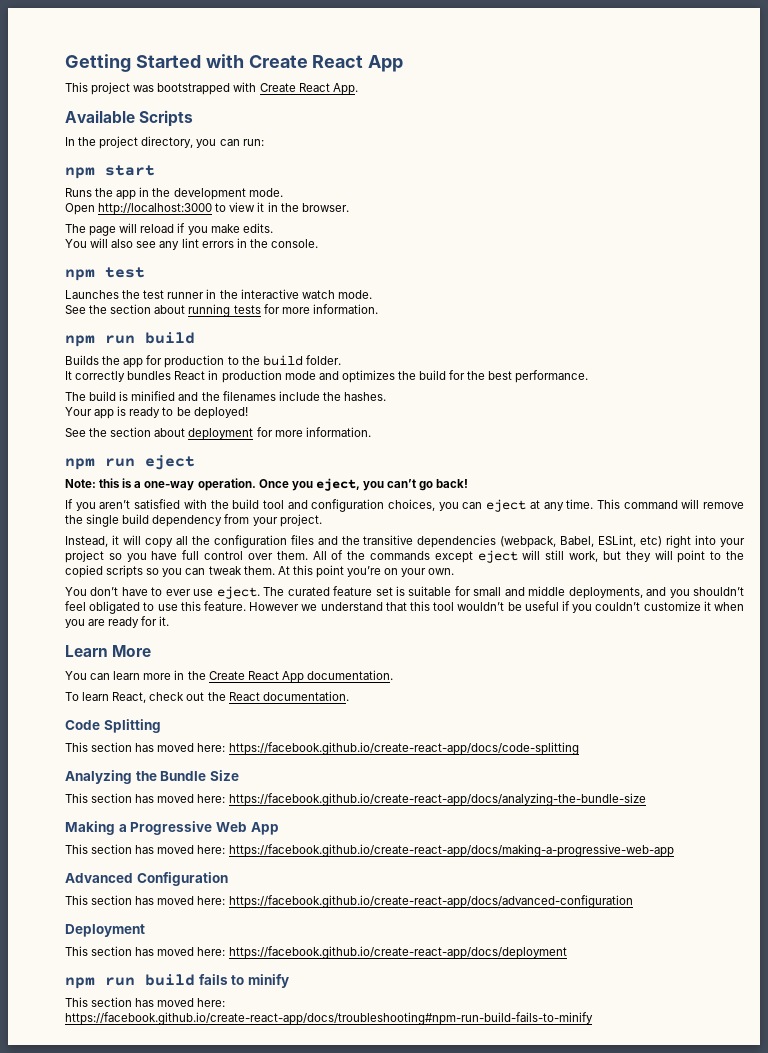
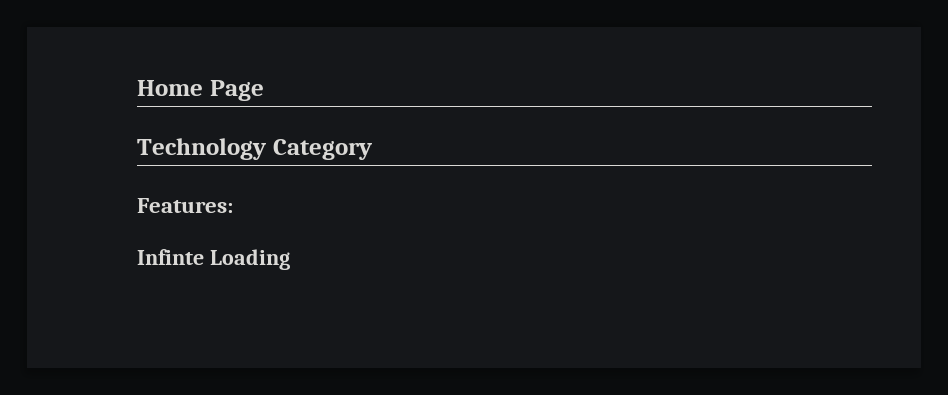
- Getting Started with Create React App
- This project was bootstrapped with Create React App.
- Available Scripts
- In the project directory, you can run:
- npm start
- Runs the app in the development mode.
- Open http://localhost:3000 to view it in the browser.
- The page will reload if you make edits.
- You will also see any lint errors in the console.
- npm test
- Launches the test runner in the interactive watch mode.
- See the section about running tests for more information.
- npm run build
- Builds the app for production to the build folder.
- It correctly bundles React in production mode and optimizes the build for the best performance.
- The build is minified and the filenames include the hashes.
- Your app is ready to be deployed!
- See the section about deployment for more information.
- npm run eject
- Note: this is a one-way operation. Once you eject, you can’t go back!
- If you aren’t satisfied with the build tool and configuration choices, you can eject at any time. This command will remove the single build dependency from your project.
- Instead, it will copy all the configuration files and the transitive dependencies (webpack, Babel, ESLint, etc) right into your project so you have full control over them. All of the commands except eject will still work, but they will point to the copied scripts so you can tweak them. At this point you’re on your own.
- You don’t have to ever use eject. The curated feature set is suitable for small and middle deployments, and you shouldn’t feel obligated to use this feature. However we understand that this tool wouldn’t be useful if you couldn’t customize it when you are ready for it.
- Learn More
- You can learn more in the Create React App documentation.
- To learn React, check out the React documentation.
- Code Splitting
- This section has moved here: https://facebook.github.io/create-react-app/docs/code-splitting
- Analyzing the Bundle Size
- This section has moved here: https://facebook.github.io/create-react-app/docs/analyzing-the-bundle-size
- Making a Progressive Web App
- This section has moved here: https://facebook.github.io/create-react-app/docs/making-a-progressive-web-app
- Advanced Configuration
- This section has moved here: https://facebook.github.io/create-react-app/docs/advanced-configuration
- Deployment
- This section has moved here: https://facebook.github.io/create-react-app/docs/deployment
- npm run build fails to minify
- This section has moved here: https://facebook.github.io/create-react-app/docs/troubleshooting#npm-run-build-fails-to-minify
+ Home Page
+ Technology Category
+ Features:
+ Infinte Loading

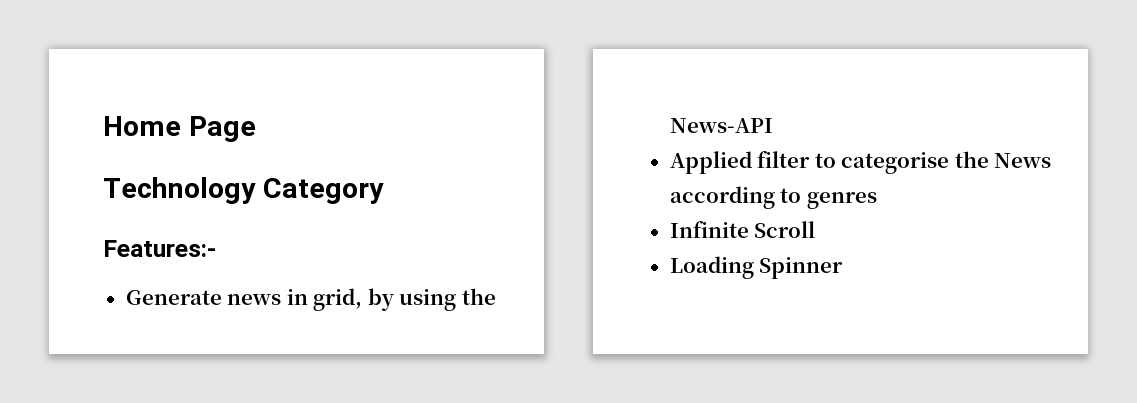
- Features:
- Infinte Loading
+ Features:-
+ Generate news in grid, by using the News-API
+ Applied filter to categorise the News according to genres
+ Infinite Scroll
+ Loading Spinner

